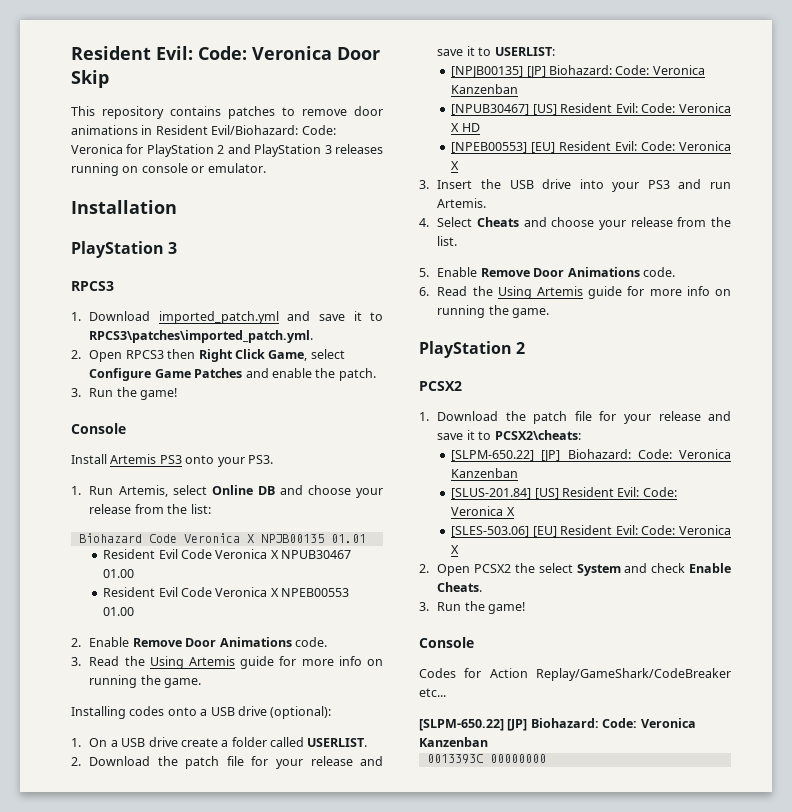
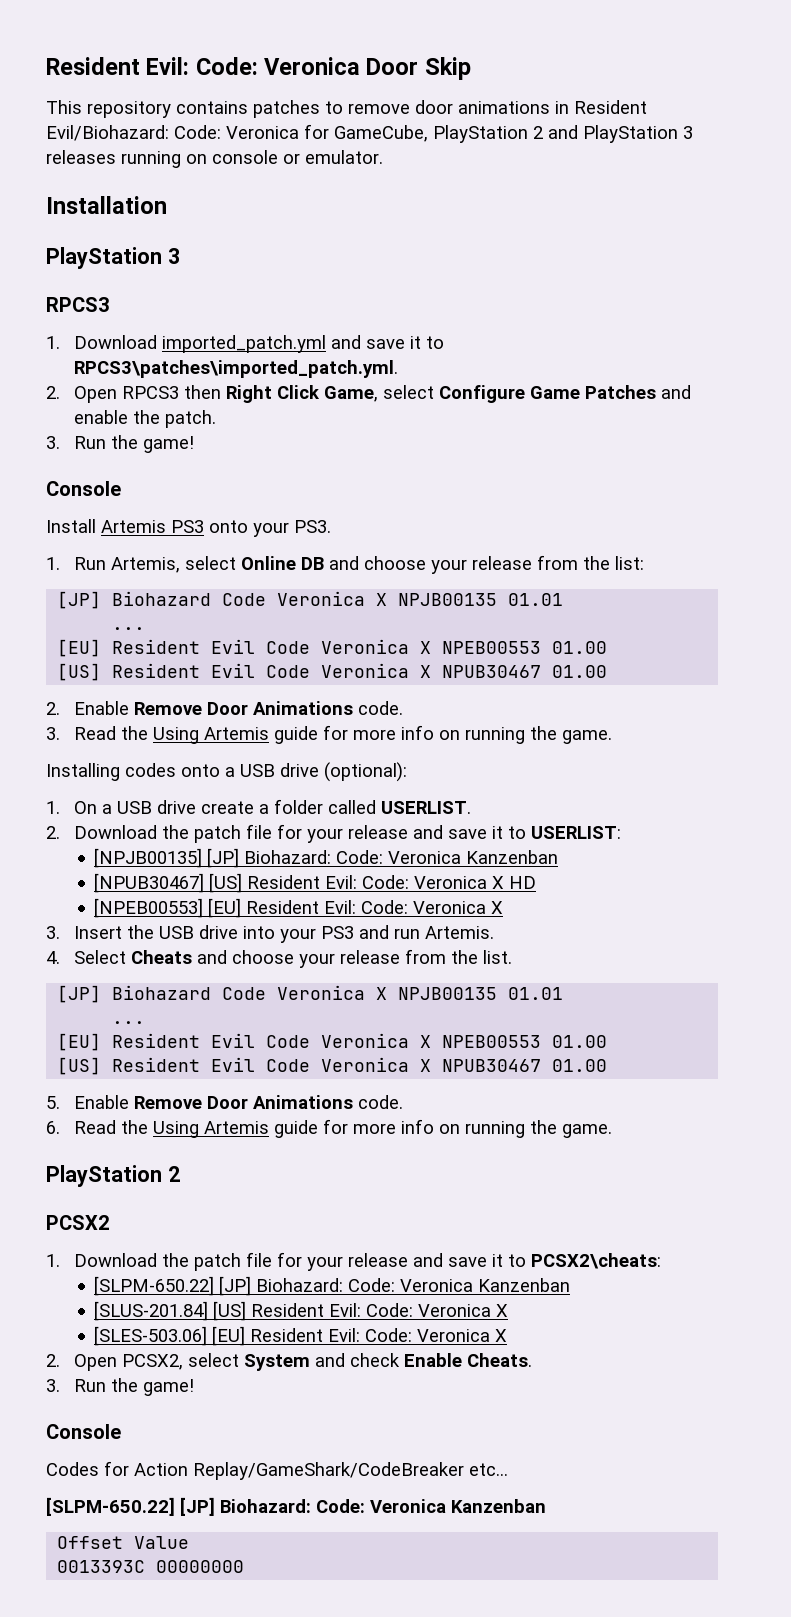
- This repository contains patches to remove door animations in Resident Evil/Biohazard: Code: Veronica for PlayStation 2 and PlayStation 3 releases running on console or emulator.
+ This repository contains patches to remove door animations in Resident Evil/Biohazard: Code: Veronica for GameCube, PlayStation 2 and PlayStation 3 releases running on console or emulator.
  1. Run Artemis, select Online DB and choose your release from the list:
- Biohazard Code Veronica X NPJB00135 01.01
- Resident Evil Code Veronica X NPUB30467 01.00
- Resident Evil Code Veronica X NPEB00553 01.00
+ [JP] Biohazard Code Veronica X NPJB00135 01.01
+ ...
+ [EU] Resident Evil Code Veronica X NPEB00553 01.00
+ [US] Resident Evil Code Veronica X NPUB30467 01.00
  4. Select Cheats and choose your release from the list.
+ [JP] Biohazard Code Veronica X NPJB00135 01.01
+ ...
+ [EU] Resident Evil Code Veronica X NPEB00553 01.00
+ [US] Resident Evil Code Veronica X NPUB30467 01.00
- 2. Open PCSX2 the select System and check Enable Cheats.
+ 2. Open PCSX2, select System and check Enable Cheats.
+ Offset Value

